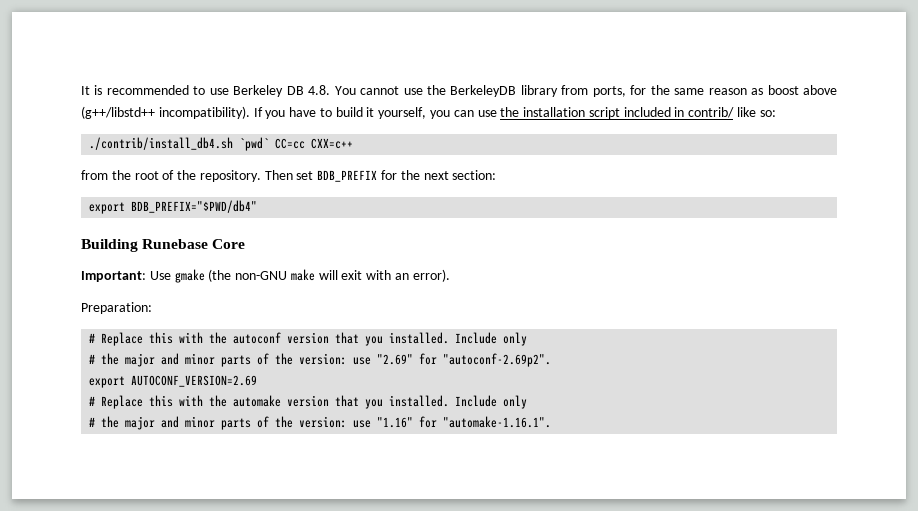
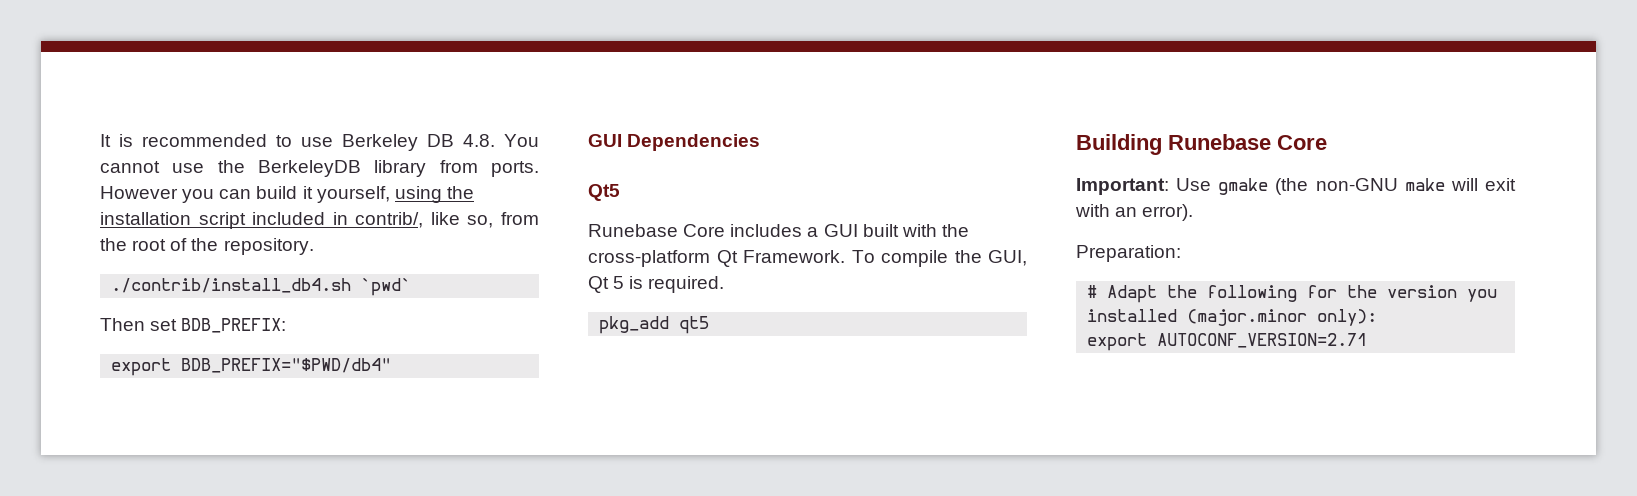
- It is recommended to use Berkeley DB 4.8. You cannot use the BerkeleyDB library from ports, for the same reason as boost above (g++/libstd++ incompatibility). If you have to build it yourself, you can use the installation script included in contrib/ like so:
- ./contrib/install_db4.sh `pwd` CC=cc CXX=c++
- from the root of the repository. Then set BDB_PREFIX for the next section:
+ It is recommended to use Berkeley DB 4.8. You cannot use the BerkeleyDB library from ports. However you can build it yourself, using the installation script included in contrib/, like so, from the root of the repository.
+ ./contrib/install_db4.sh `pwd`
+ Then set BDB_PREFIX:
  export BDB_PREFIX="$PWD/db4"
+ GUI Dependencies
+ Qt5
+ Runebase Core includes a GUI built with the cross-platform Qt Framework. To compile the GUI, Qt 5 is required.
+ pkg_add qt5
- # Replace this with the autoconf version that you installed. Include only
- # the major and minor parts of the version: use "2.69" for "autoconf-2.69p2".
- export AUTOCONF_VERSION=2.69
- # Replace this with the automake version that you installed. Include only
- # the major and minor parts of the version: use "1.16" for "automake-1.16.1".
+ # Adapt the following for the version you installed (major.minor only):
+ export AUTOCONF_VERSION=2.71

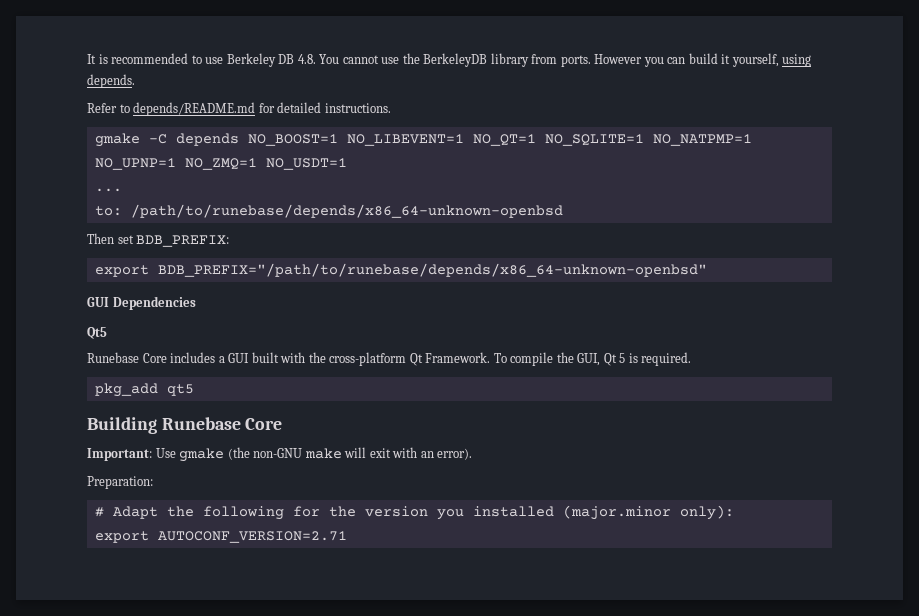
- However you can build it yourself, using the installation script included in contrib/, like so, from the root of the repository.
- ./contrib/install_db4.sh `pwd`
+ However you can build it yourself, using depends.
+ Refer to depends/README.md for detailed instructions.
+ gmake -C depends NO_BOOST=1 NO_LIBEVENT=1 NO_QT=1 NO_SQLITE=1 NO_NATPMP=1 NO_UPNP=1 NO_ZMQ=1 NO_USDT=1
+ ...
+ to: /path/to/runebase/depends/x86_64-unknown-openbsd
- export BDB_PREFIX="$PWD/db4"
+ export BDB_PREFIX="/path/to/runebase/depends/x86_64-unknown-openbsd"

